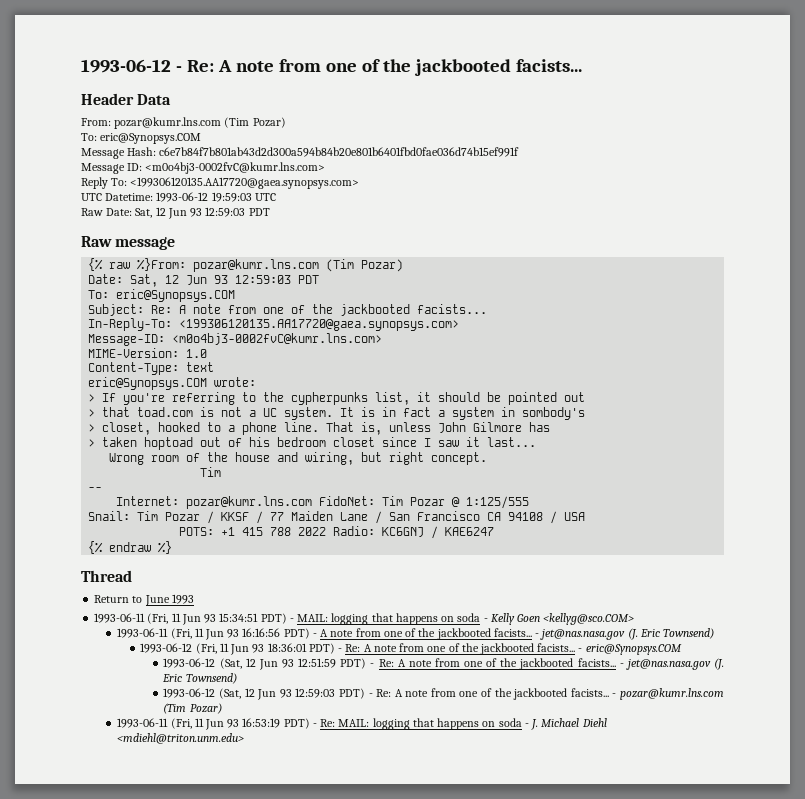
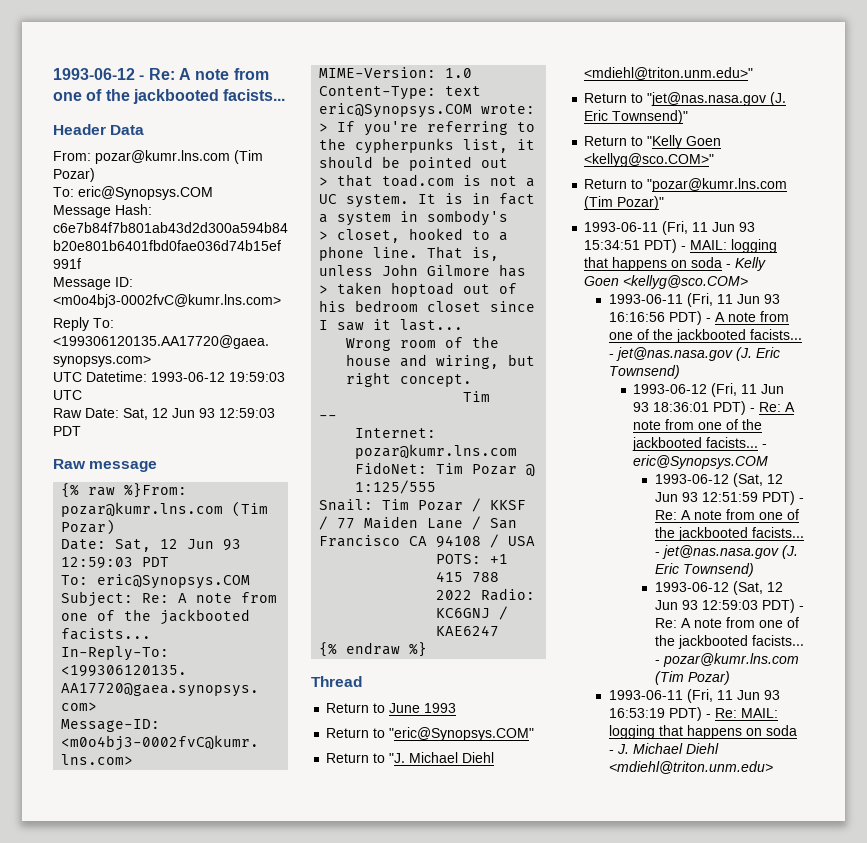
+ Return to "eric@Synopsys.COM"
+ Return to "J. Michael Diehl <mdiehl@triton.unm.edu>"
+ Return to "jet@nas.nasa.gov (J. Eric Townsend)"
+ Return to "Kelly Goen <kellyg@sco.COM>"
+ Return to "pozar@kumr.lns.com (Tim Pozar)"

